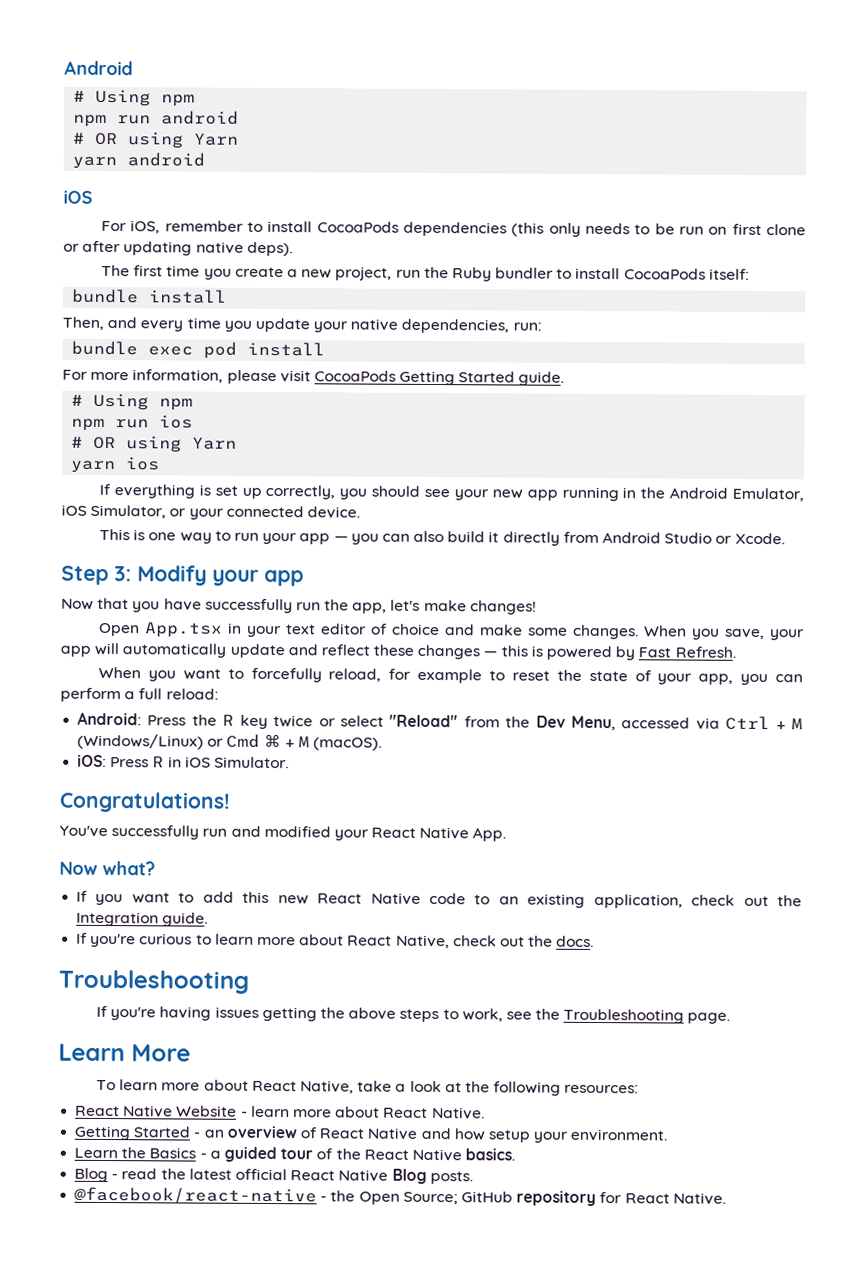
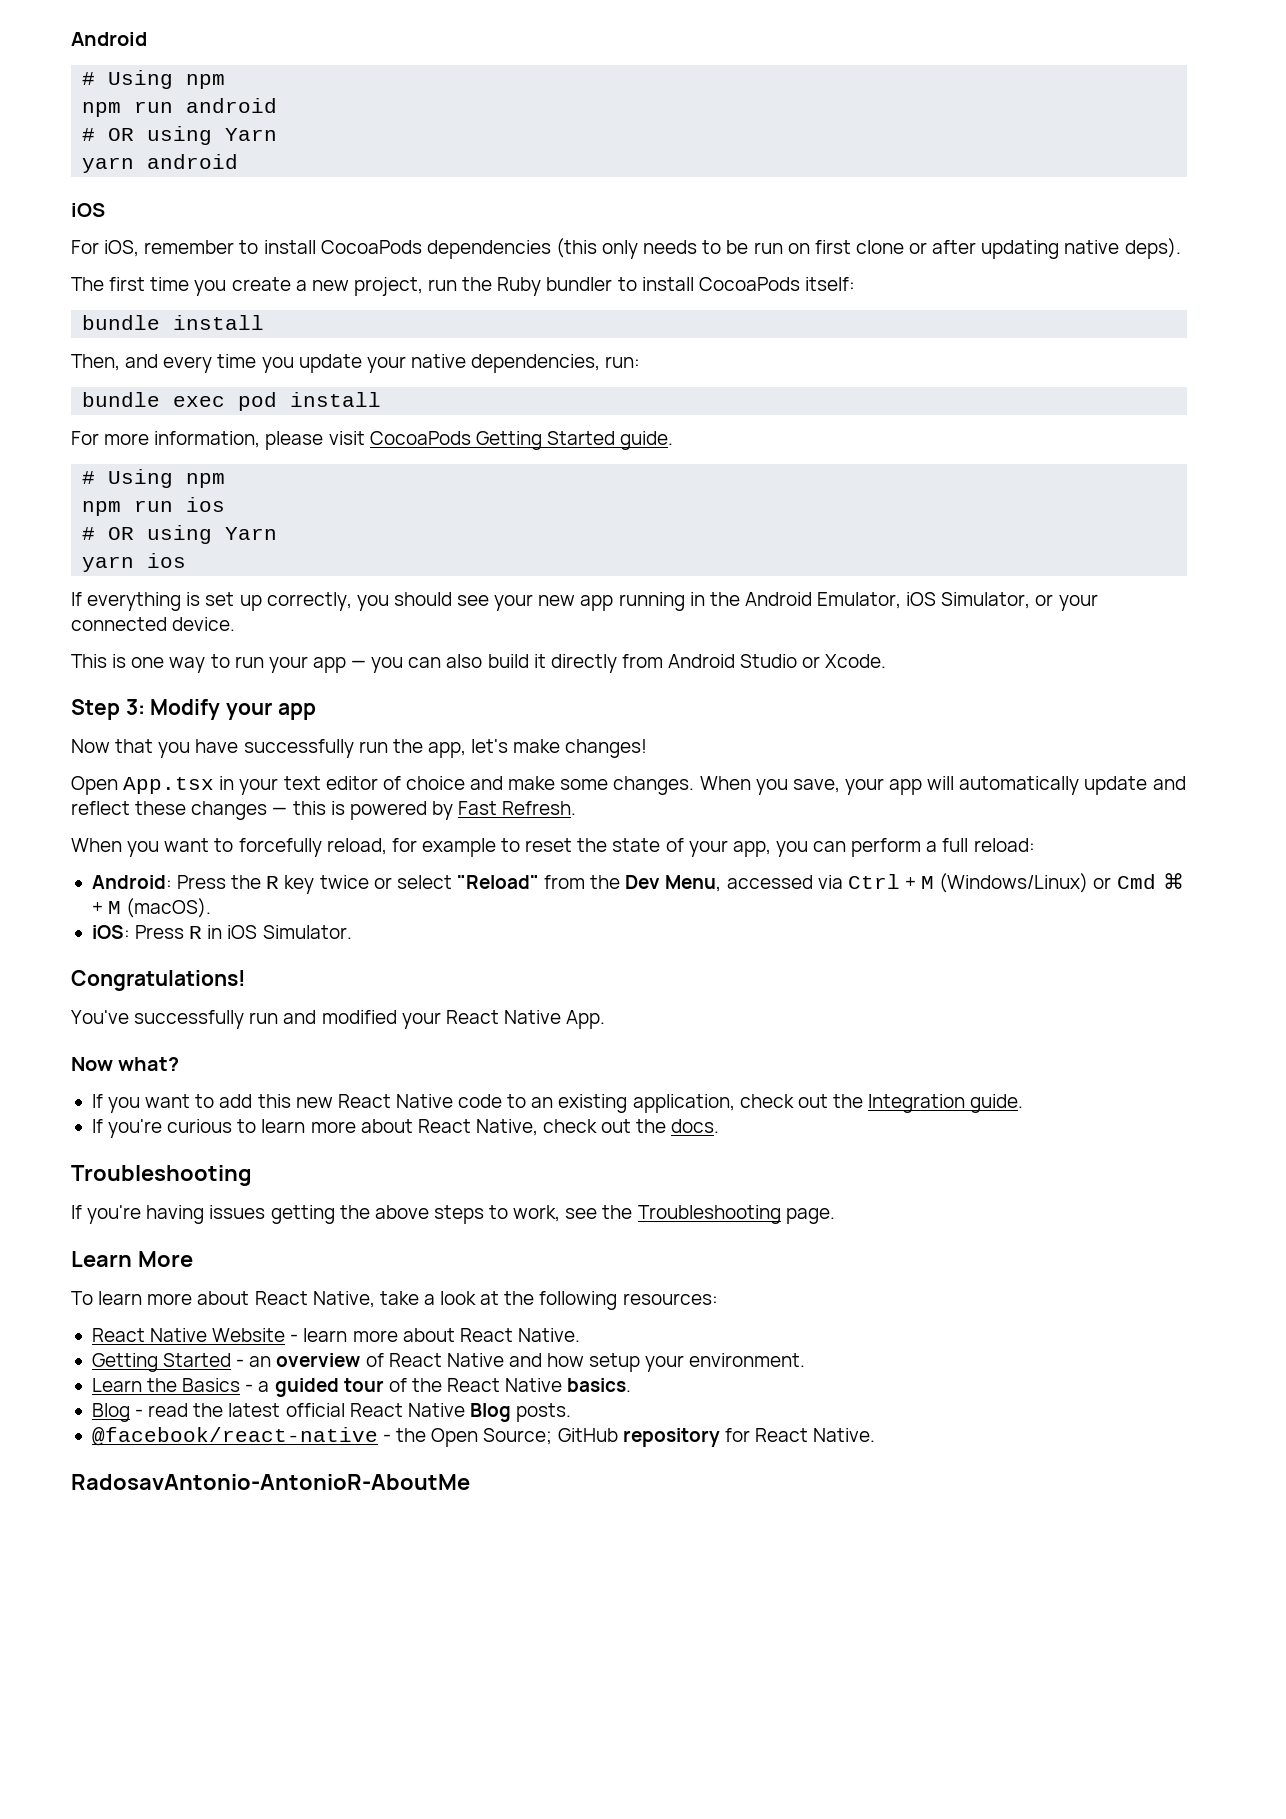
+ RadosavAntonio-AntonioR-AboutMe

